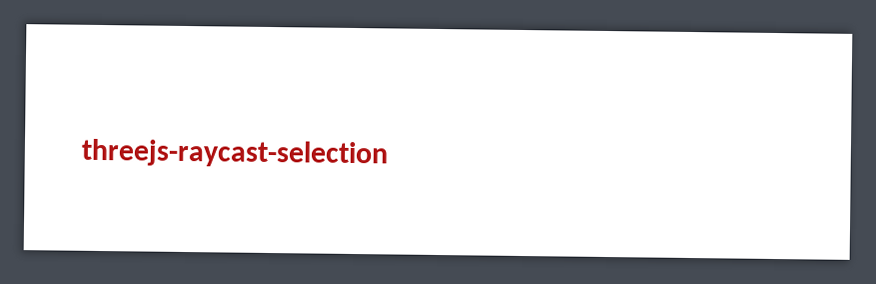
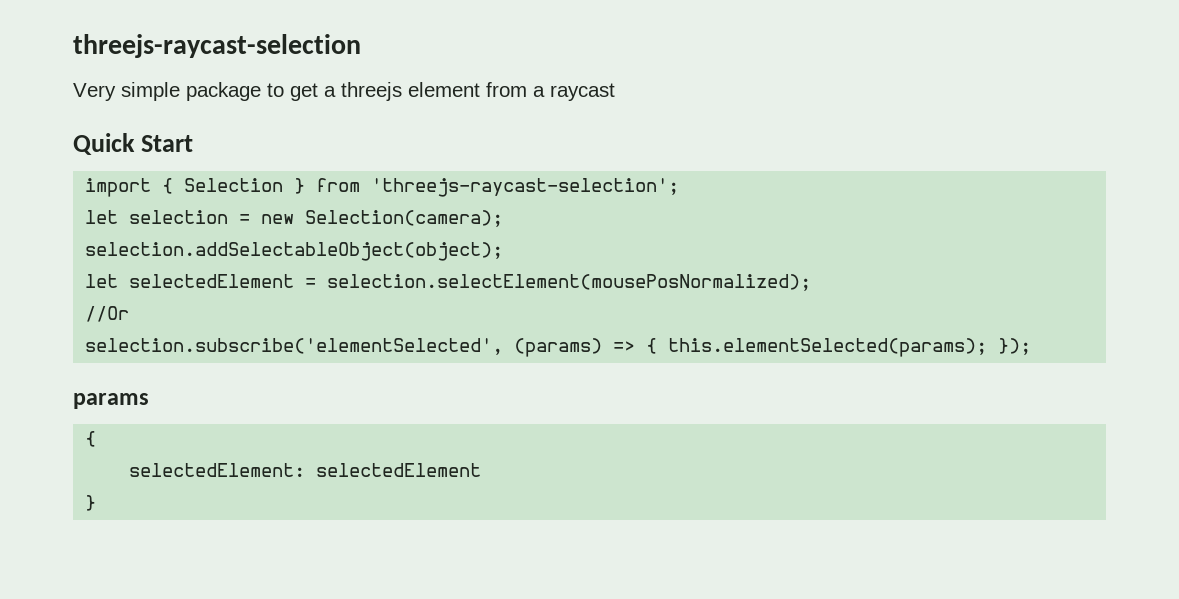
+ Very simple package to get a threejs element from a raycast
+ Quick Start
+ import { Selection } from 'threejs-raycast-selection';
+ let selection = new Selection(camera);
+ selection.addSelectableObject(object);
+ let selectedElement = selection.selectElement(mousePosNormalized);
+ //Or
+ selection.subscribe('elementSelected', (params) => { this.elementSelected(params); });
+ params
+ {
+ selectedElement: selectedElement
+ }

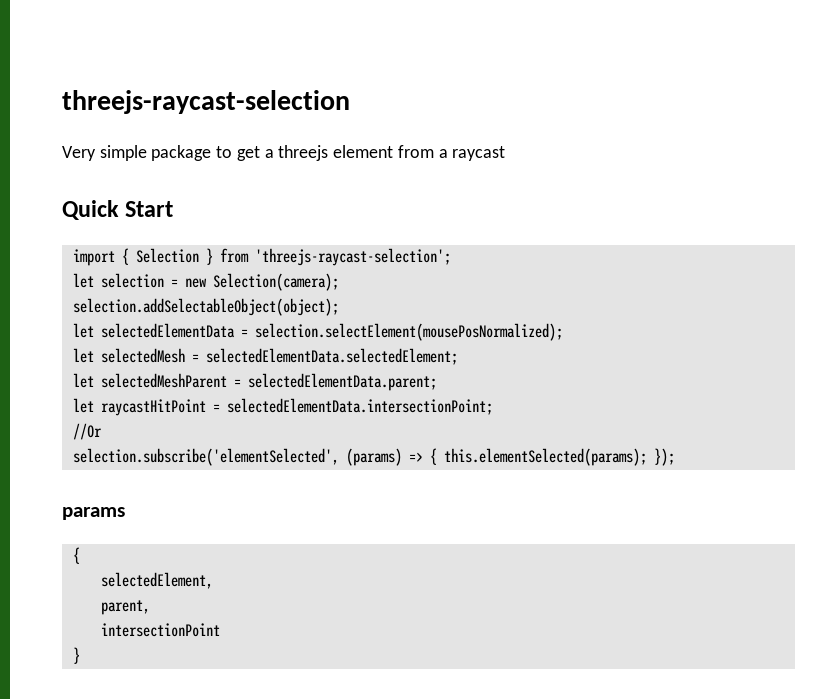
- let selectedElement = selection.selectElement(mousePosNormalized);
+ let selectedElementData = selection.selectElement(mousePosNormalized);
+ let selectedMesh = selectedElementData.selectedElement;
+ let selectedMeshParent = selectedElementData.parent;
+ let raycastHitPoint = selectedElementData.intersectionPoint;
- selectedElement: selectedElement
+ selectedElement,
+ parent,
+ intersectionPoint

